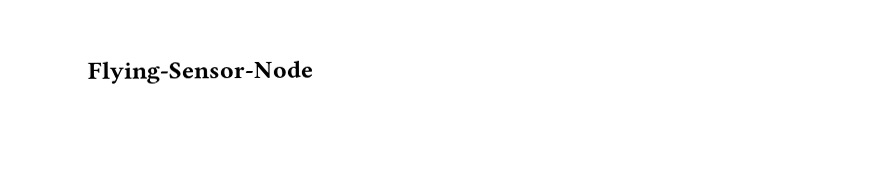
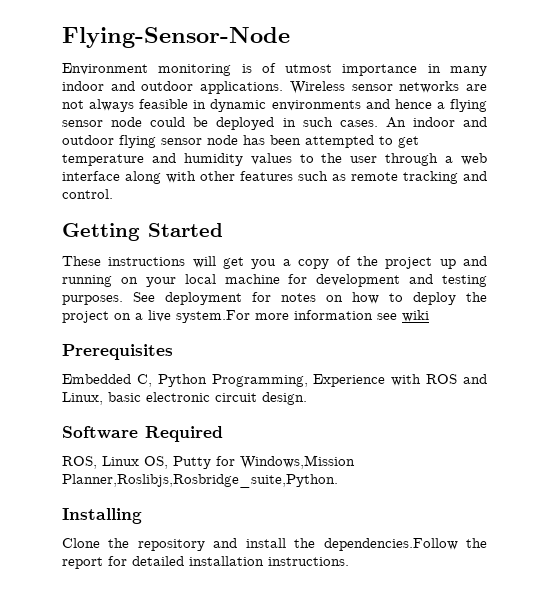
+ Environment monitoring is of utmost importance in many indoor and outdoor applications. Wireless sensor networks are not always feasible in dynamic environments and hence a flying sensor node could be deployed in such cases. An indoor and outdoor flying sensor node has been attempted to get temperature and humidity values to the user through a web interface along with other features such as remote tracking and control.
+ Getting Started
+ These instructions will get you a copy of the project up and running on your local machine for development and testing purposes. See deployment for notes on how to deploy the project on a live system.For more information see wiki
+ Prerequisites
+ Embedded C, Python Programming, Experience with ROS and Linux, basic electronic circuit design.
+ Software Required
+ ROS, Linux OS, Putty for Windows,Mission Planner,Roslibjs,Rosbridge_suite,Python.
+ Installing
+ Clone the repository and install the dependencies.Follow the report for detailed installation instructions.

